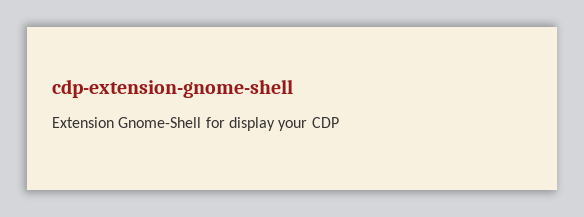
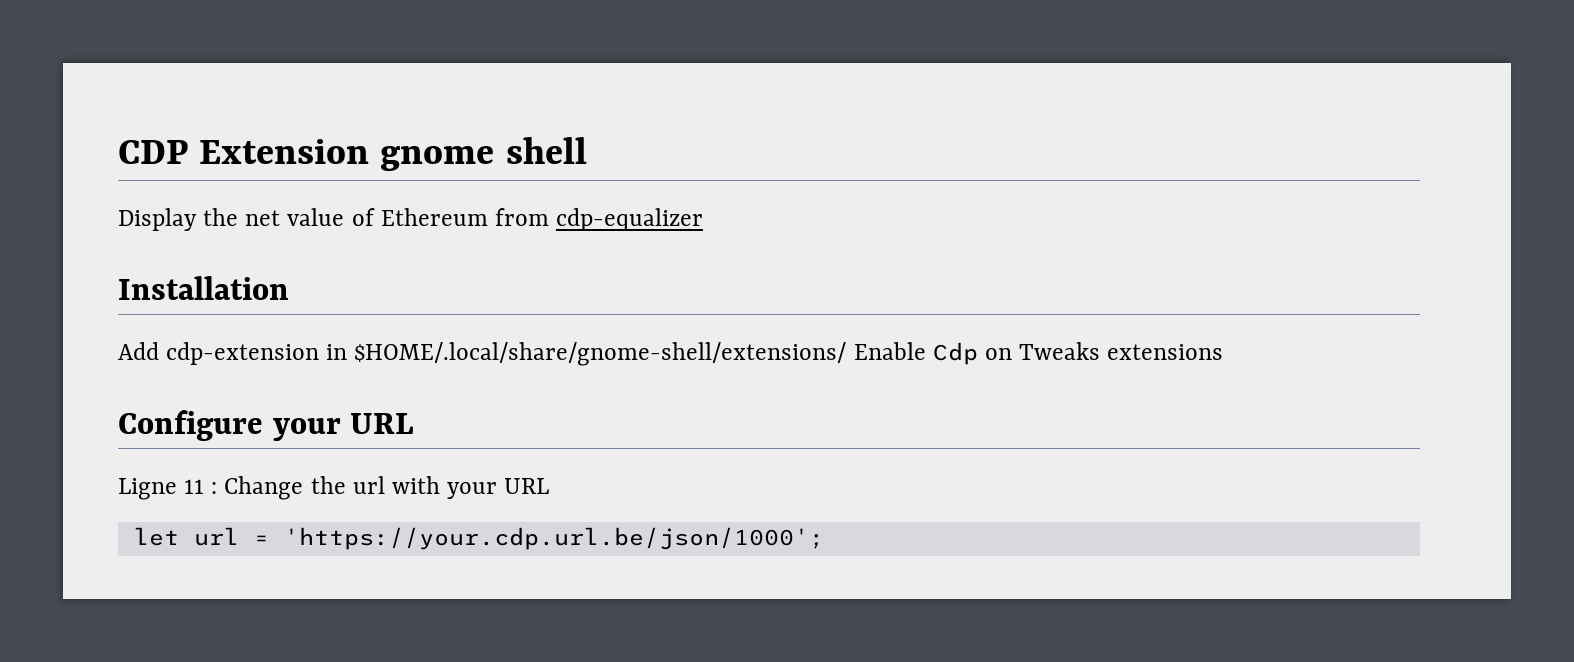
- cdp-extension-gnome-shell
- Extension Gnome-Shell for display your CDP
+ CDP Extension gnome shell
+ Display the net value of Ethereum from cdp-equalizer
+ Installation
+ Add cdp-extension in $HOME/.local/share/gnome-shell/extensions/ Enable Cdp on Tweaks extensions
+ Configure your URL
+ Ligne 11 : Change the url with your URL
+ let url = 'https://your.cdp.url.be/json/1000';

